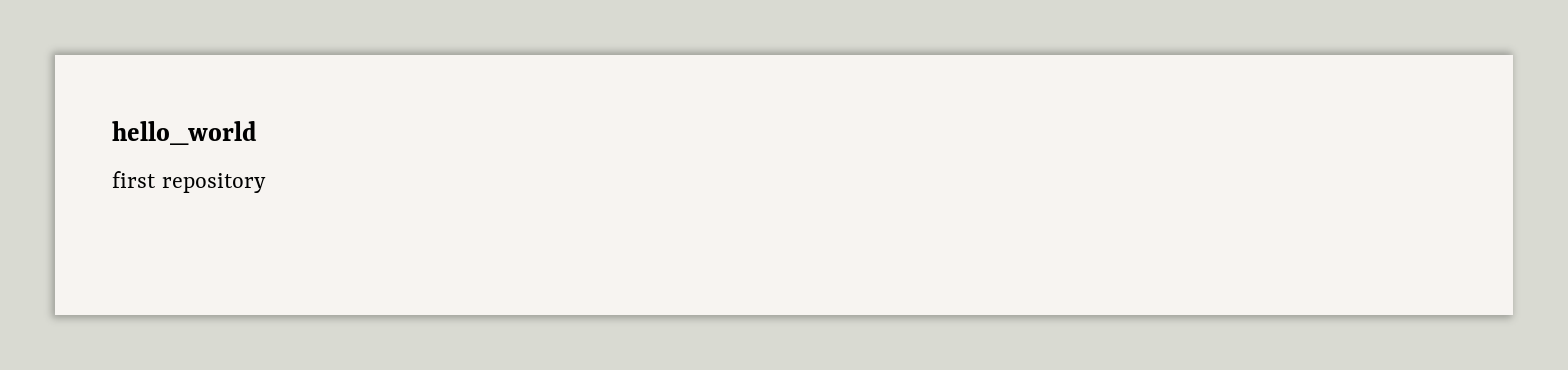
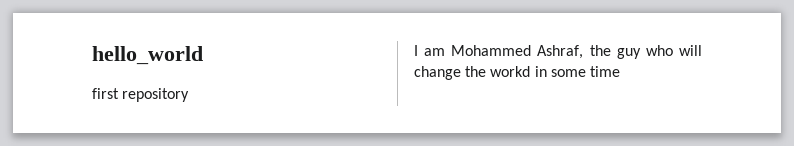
+ I am Mohammed Ashraf, the guy who will change the workd in some time

